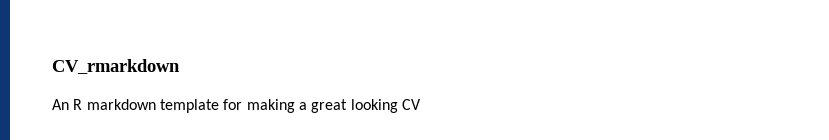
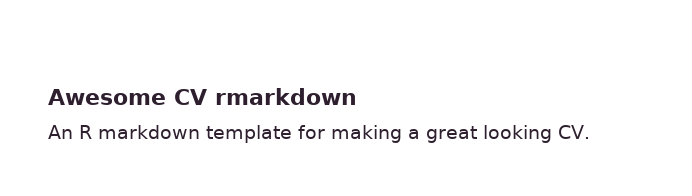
- CV_rmarkdown
+ Awesome CV rmarkdown
- An R markdown template for making a great looking CV
+ An R markdown template for making a great looking CV.

